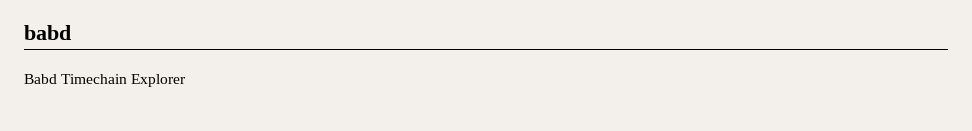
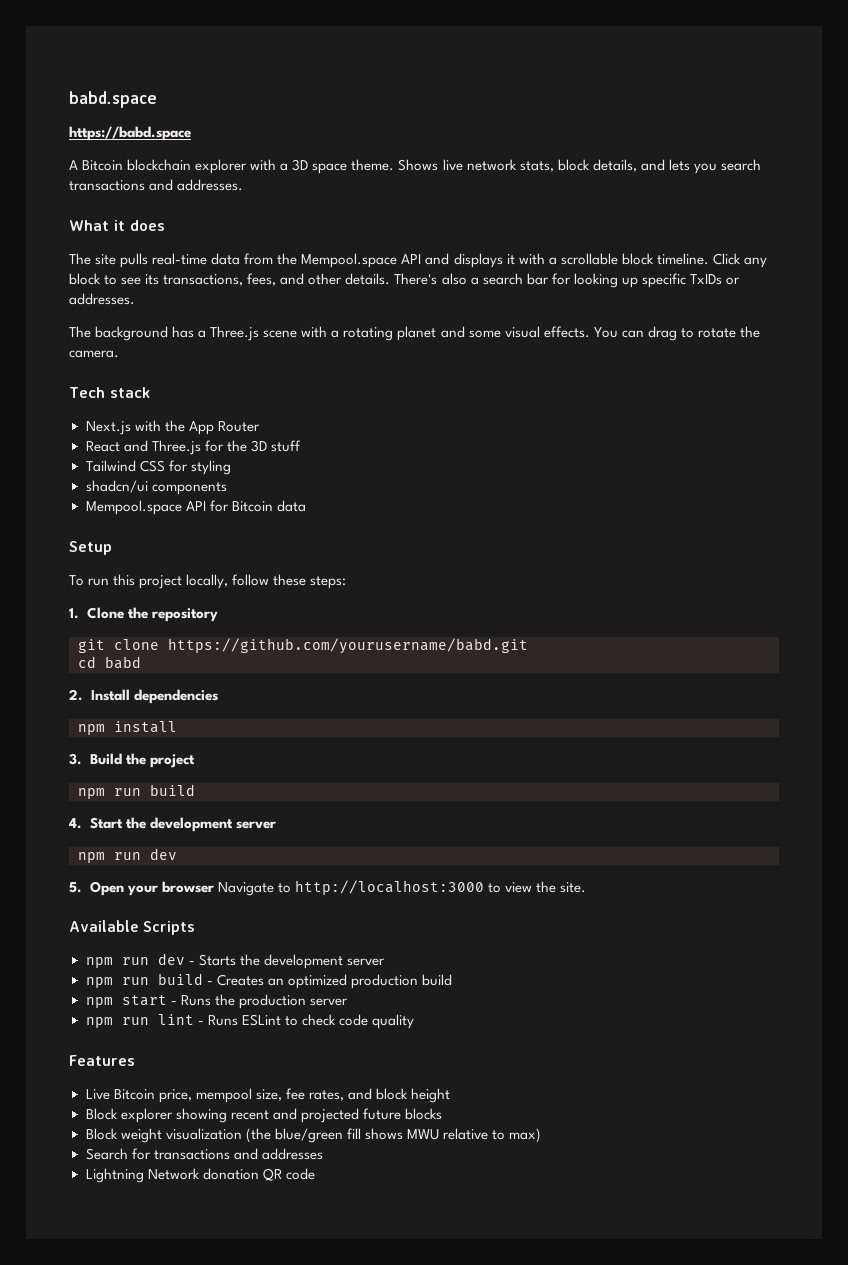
- babd
- Babd Timechain Explorer
+ babd.space
+ https://babd.space
+ A Bitcoin blockchain explorer with a 3D space theme. Shows live network stats, block details, and lets you search transactions and addresses.
+ What it does
+ The site pulls real-time data from the Mempool.space API and displays it with a scrollable block timeline. Click any block to see its transactions, fees, and other details. There's also a search bar for looking up specific TxIDs or addresses.
+ The background has a Three.js scene with a rotating planet and some visual effects. You can drag to rotate the camera.
+ Tech stack
+ Next.js with the App Router
+ React and Three.js for the 3D stuff
+ Tailwind CSS for styling
+ shadcn/ui components
+ Mempool.space API for Bitcoin data
+ Setup
+ To run this project locally, follow these steps:
+ 1. Clone the repository
+ git clone https://github.com/yourusername/babd.git
+ cd babd
+ 2. Install dependencies
+ npm install
+ 3. Build the project
+ npm run build
+ 4. Start the development server
+ npm run dev
+ 5. Open your browser Navigate to http://localhost:3000 to view the site.
+ Available Scripts
+ npm run dev - Starts the development server
+ npm run build - Creates an optimized production build
+ npm start - Runs the production server
+ npm run lint - Runs ESLint to check code quality
+ Features
+ Live Bitcoin price, mempool size, fee rates, and block height
+ Block explorer showing recent and projected future blocks
+ Block weight visualization (the blue/green fill shows MWU relative to max)
+ Search for transactions and addresses
+ Lightning Network donation QR code

